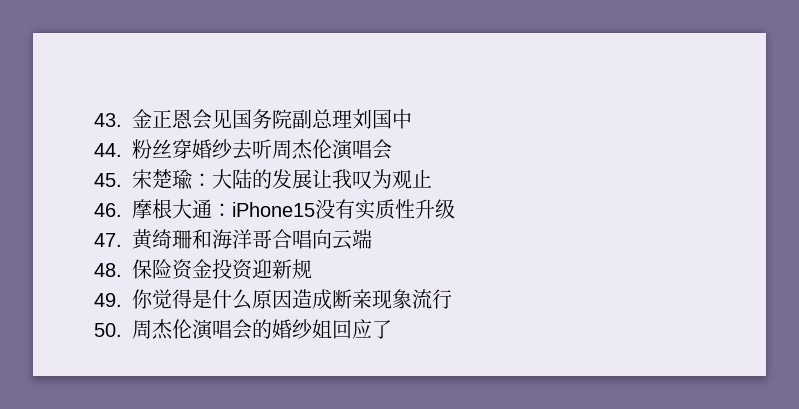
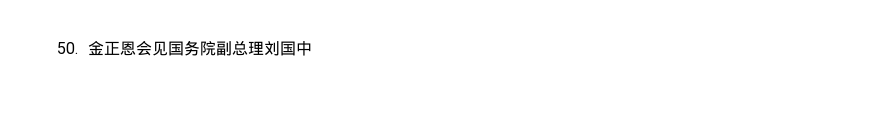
- 43.金正恩会见国务院副总理刘国中
+ 50.金正恩会见国务院副总理刘国中
- 44.粉丝穿婚纱去听周杰伦演唱会
- 45.宋楚瑜：大陆的发展让我叹为观止
- 46.摩根大通：iPhone15没有实质性升级
- 47.黄绮珊和海洋哥合唱向云端
- 48.保险资金投资迎新规
- 49.你觉得是什么原因造成断亲现象流行
- 50.周杰伦演唱会的婚纱姐回应了

